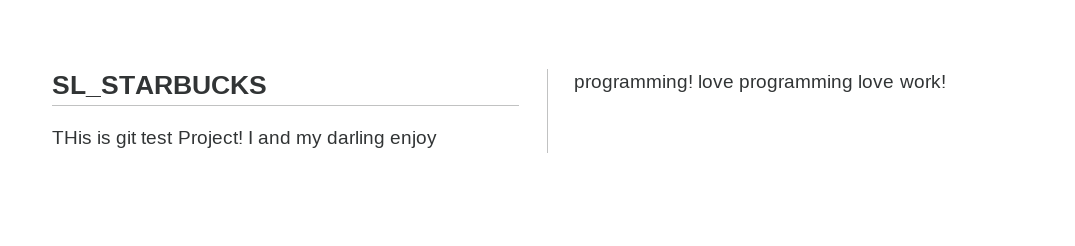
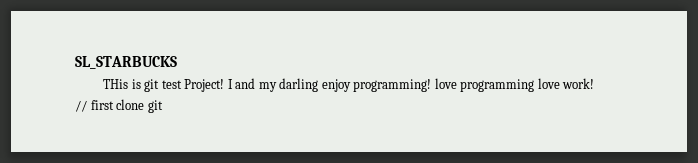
+ // first clone git

